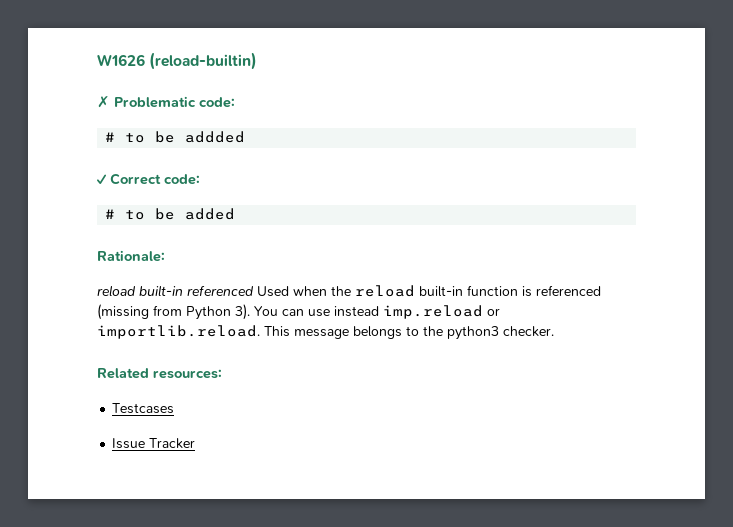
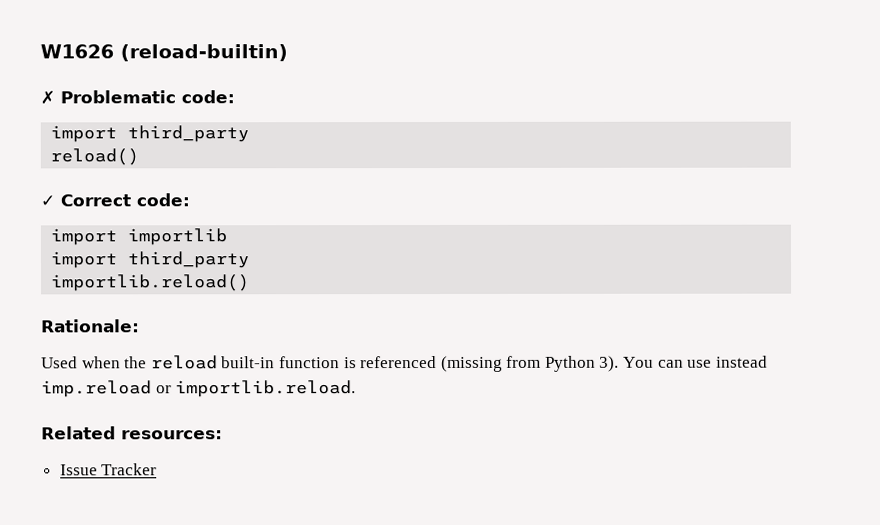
  ✗ Problematic code:
- # to be addded
+ import third_party
+ reload()
- # to be added
+ import importlib
+ import third_party
+ importlib.reload()
  Rationale:
- reload built-in referenced Used when the reload built-in function is referenced (missing from Python 3).
+ Used when the reload built-in function is referenced (missing from Python 3).
- You can use instead imp.reload or importlib.reload. This message belongs to the python3 checker.
+ You can use instead imp.reload or importlib.reload.
- Testcases

